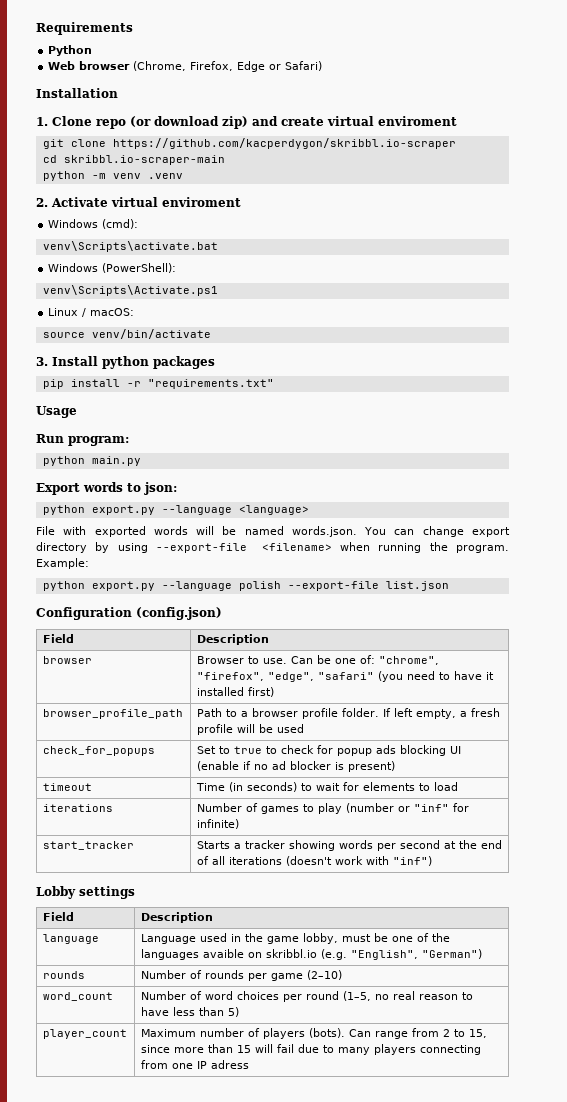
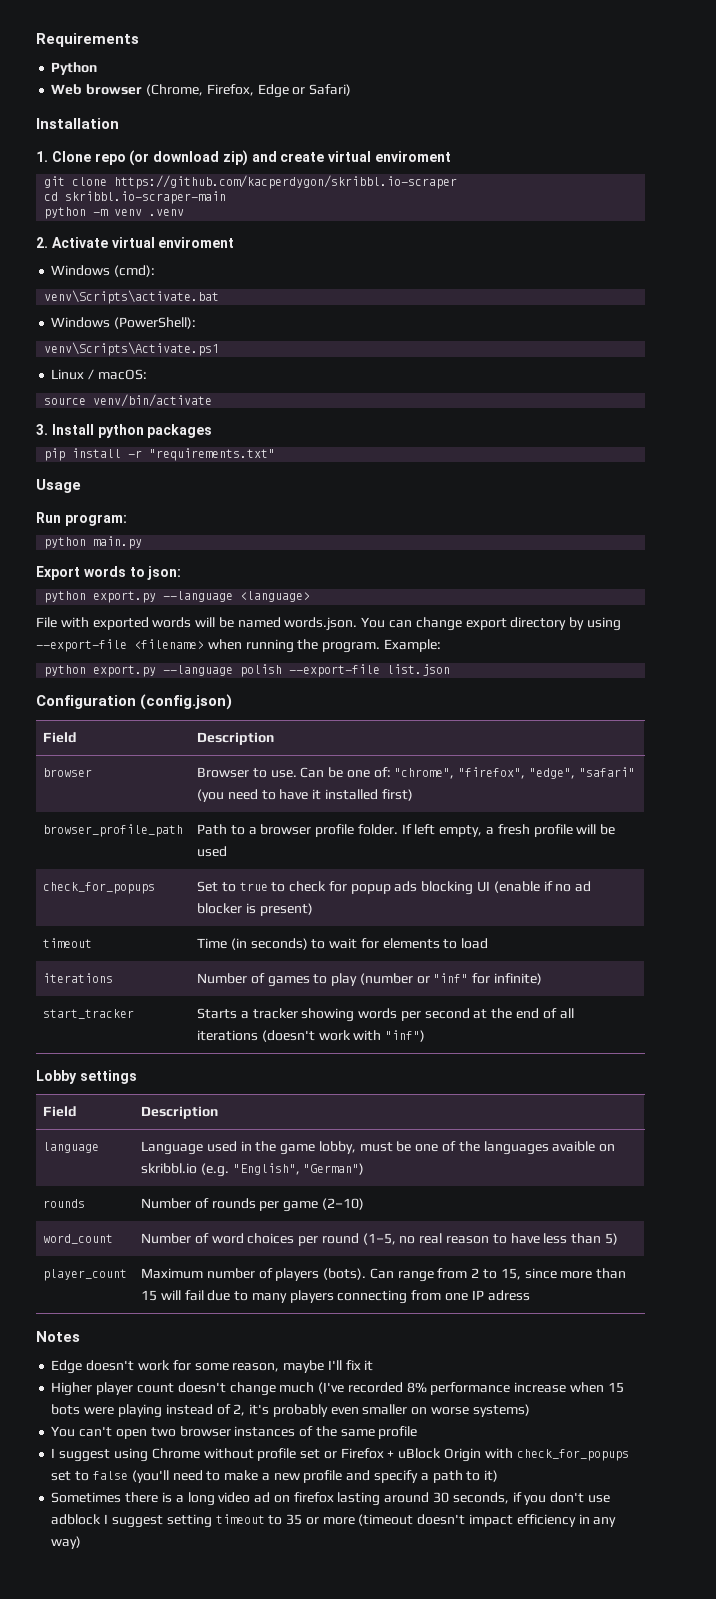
+ Notes
+ Edge doesn't work for some reason, maybe I'll fix it
+ Higher player count doesn't change much (I've recorded 8% performance increase when 15 bots were playing instead of 2, it's probably even smaller on worse systems)
+ You can't open two browser instances of the same profile
+ I suggest using Chrome without profile set or Firefox + uBlock Origin with check_for_popups set to false (you'll need to make a new profile and specify a path to it)
+ Sometimes there is a long video ad on firefox lasting around 30 seconds, if you don't use adblock I suggest setting timeout to 35 or more (timeout doesn't impact efficiency in any way)

